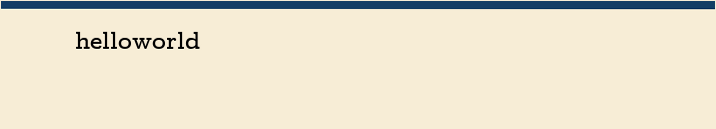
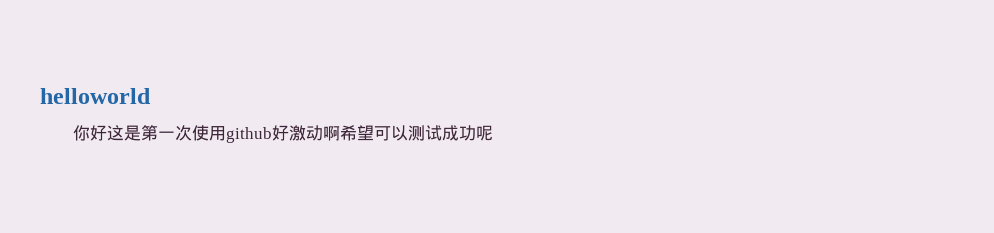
+ 你好这是第一次使用github好激动啊希望可以测试成功呢

